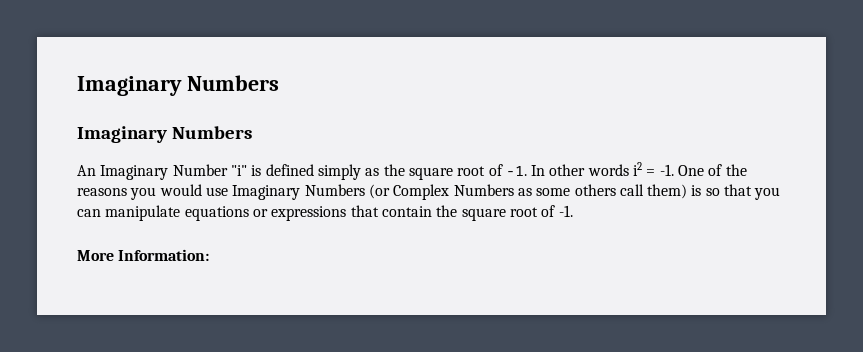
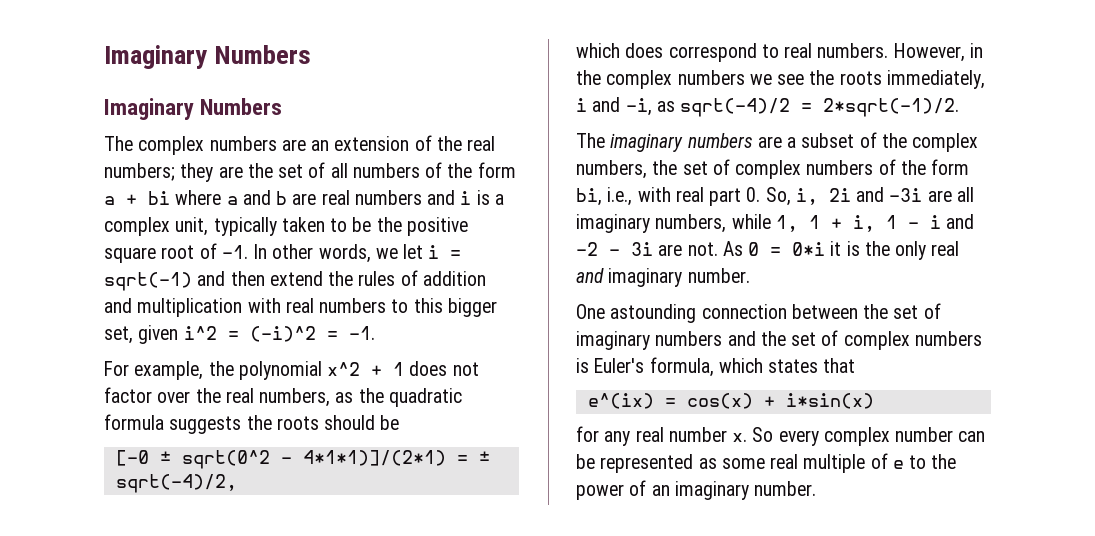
- An Imaginary Number "i" is defined simply as the square root of -1.
+ The complex numbers are an extension of the real numbers; they are the set of all numbers of the form a + bi where a and b are real numbers and i is a complex unit, typically taken to be the positive square root of -1.
- In other words i2 = -1. One of the reasons you would use Imaginary Numbers (or Complex Numbers as some others call them) is so that you can manipulate equations or expressions that contain the square root of -1.
- More Information:
+ In other words, we let i = sqrt(-1) and then extend the rules of addition and multiplication with real numbers to this bigger set, given i^2 = (-i)^2 = -1.
+ For example, the polynomial x^2 + 1 does not factor over the real numbers, as the quadratic formula suggests the roots should be
+ [-0 ± sqrt(0^2 - 4*1*1)]/(2*1) = ± sqrt(-4)/2,
+ which does correspond to real numbers. However, in the complex numbers we see the roots immediately, i and -i, as sqrt(-4)/2 = 2*sqrt(-1)/2.
+ The imaginary numbers are a subset of the complex numbers, the set of complex numbers of the form bi, i.e., with real part 0. So, i, 2i and -3i are all imaginary numbers, while 1, 1 + i, 1 - i and -2 - 3i are not. As 0 = 0*i it is the only real and imaginary number.
+ One astounding connection between the set of imaginary numbers and the set of complex numbers is Euler's formula, which states that
+ e^(ix) = cos(x) + i*sin(x)
+ for any real number x. So every complex number can be represented as some real multiple of e to the power of an imaginary number.

